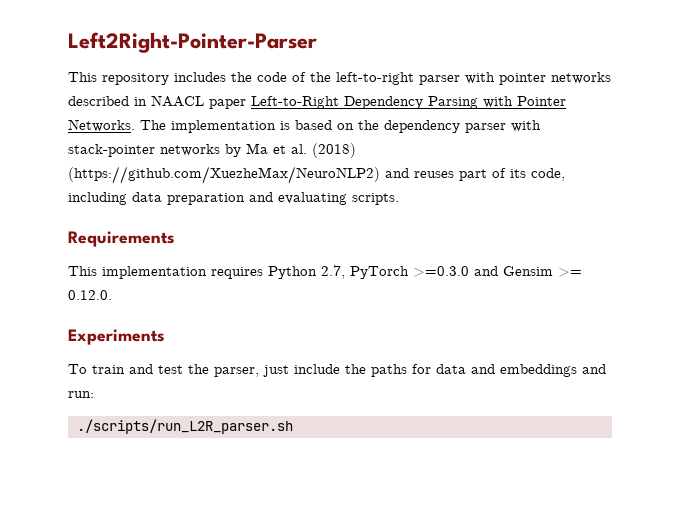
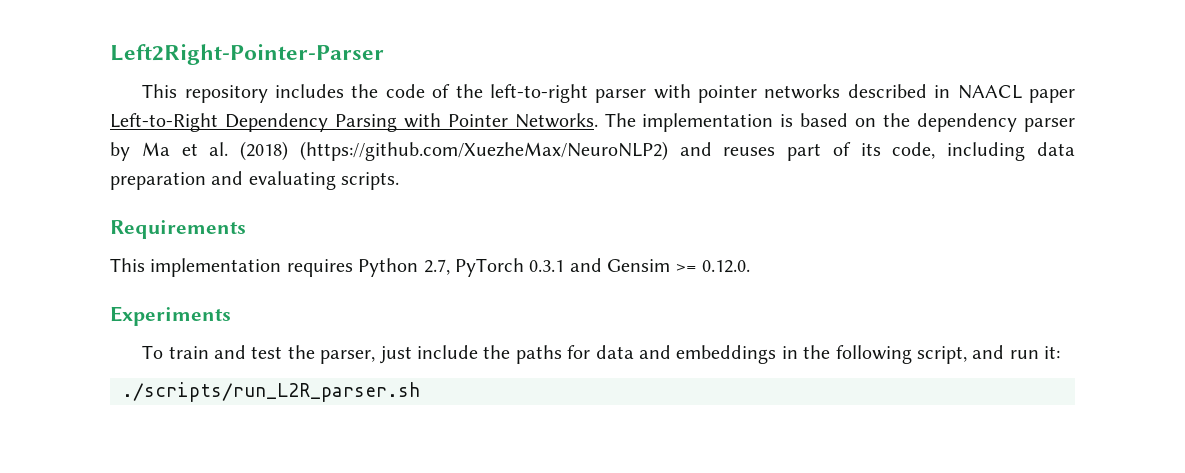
- The implementation is based on the dependency parser with stack-pointer networks by Ma et al. (2018) (https://github.com/XuezheMax/NeuroNLP2) and reuses part of its code, including data preparation and evaluating scripts.
+ The implementation is based on the dependency parser by Ma et al. (2018) (https://github.com/XuezheMax/NeuroNLP2) and reuses part of its code, including data preparation and evaluating scripts.
- This implementation requires Python 2.7, PyTorch >=0.3.0 and Gensim >= 0.12.0.
+ This implementation requires Python 2.7, PyTorch 0.3.1 and Gensim >= 0.12.0.
- To train and test the parser, just include the paths for data and embeddings and run:
+ To train and test the parser, just include the paths for data and embeddings in the following script, and run it:

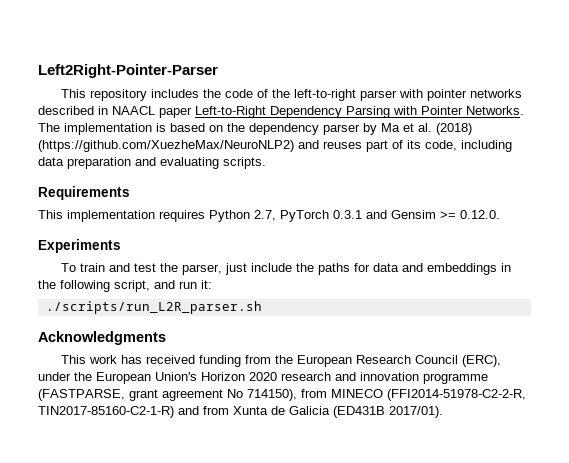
+ Acknowledgments
+ This work has received funding from the European Research Council (ERC), under the European Union's Horizon 2020 research and innovation programme (FASTPARSE, grant agreement No 714150), from MINECO (FFI2014-51978-C2-2-R, TIN2017-85160-C2-1-R) and from Xunta de Galicia (ED431B 2017/01).

